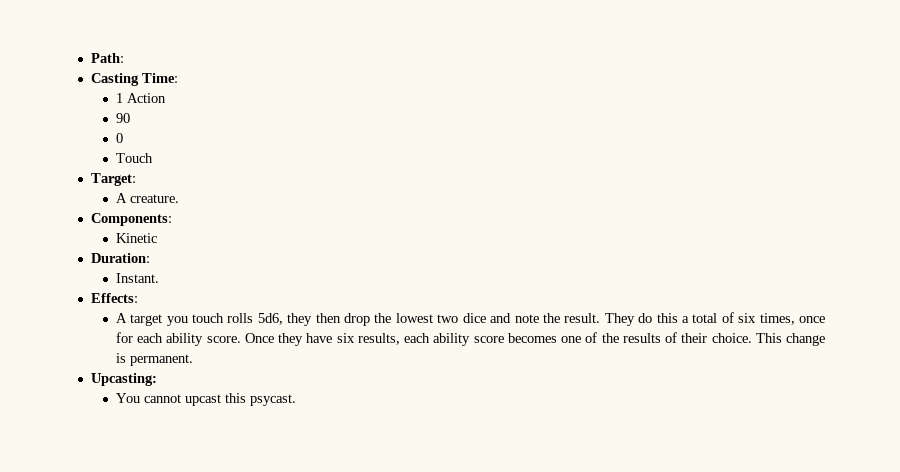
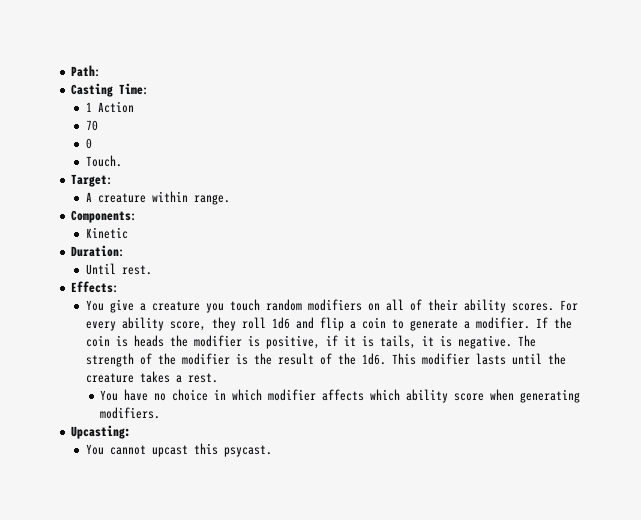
- 90
+ 70
- Touch
+ Touch.
- A creature.
+ A creature within range.
- Instant.
+ Until rest.
- A target you touch rolls 5d6, they then drop the lowest two dice and note the result. They do this a total of six times, once for each ability score. Once they have six results, each ability score becomes one of the results of their choice. This change is permanent.
+ You give a creature you touch random modifiers on all of their ability scores. For every ability score, they roll 1d6 and flip a coin to generate a modifier. If the coin is heads the modifier is positive, if it is tails, it is negative. The strength of the modifier is the result of the 1d6. This modifier lasts until the creature takes a rest.
+ You have no choice in which modifier affects which ability score when generating modifiers.

